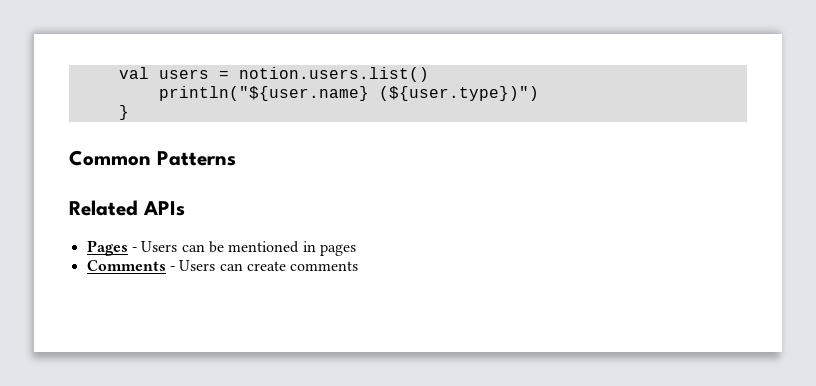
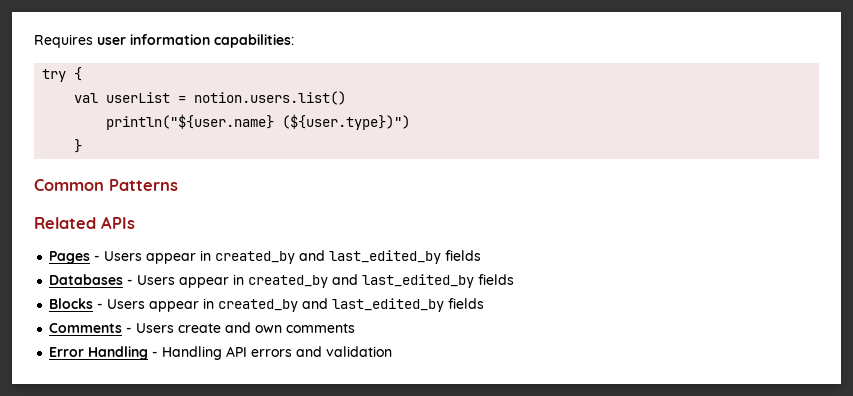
- val users = notion.users.list()
+ Requires user information capabilities:
+ try {
+ val userList = notion.users.list()
- Pages - Users can be mentioned in pages
- Comments - Users can create comments
+ Pages - Users appear in created_by and last_edited_by fields
+ Databases - Users appear in created_by and last_edited_by fields
+ Blocks - Users appear in created_by and last_edited_by fields
+ Comments - Users create and own comments
+ Error Handling - Handling API errors and validation

